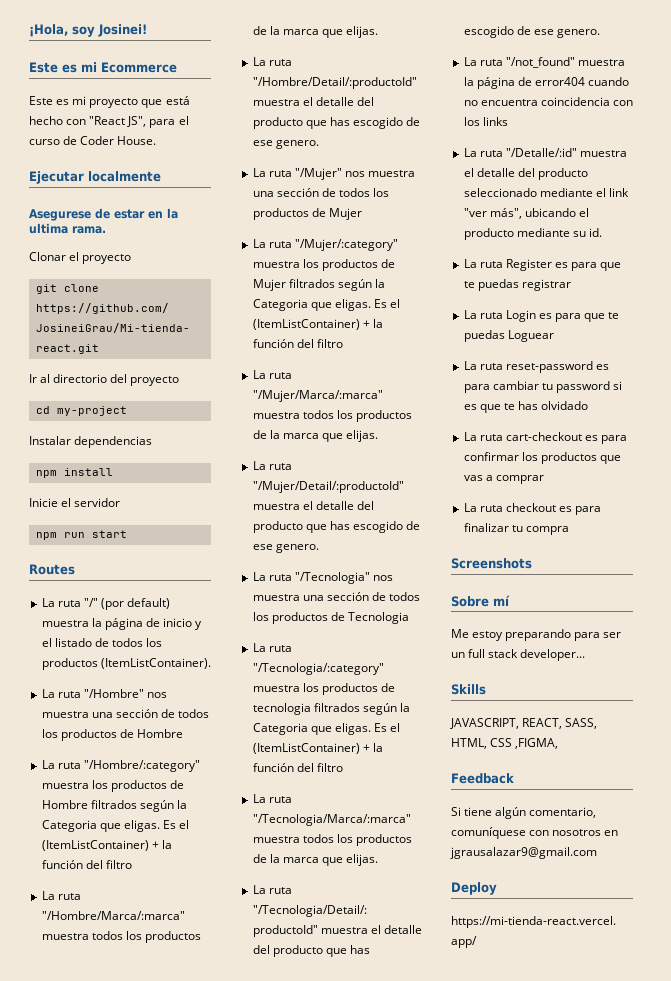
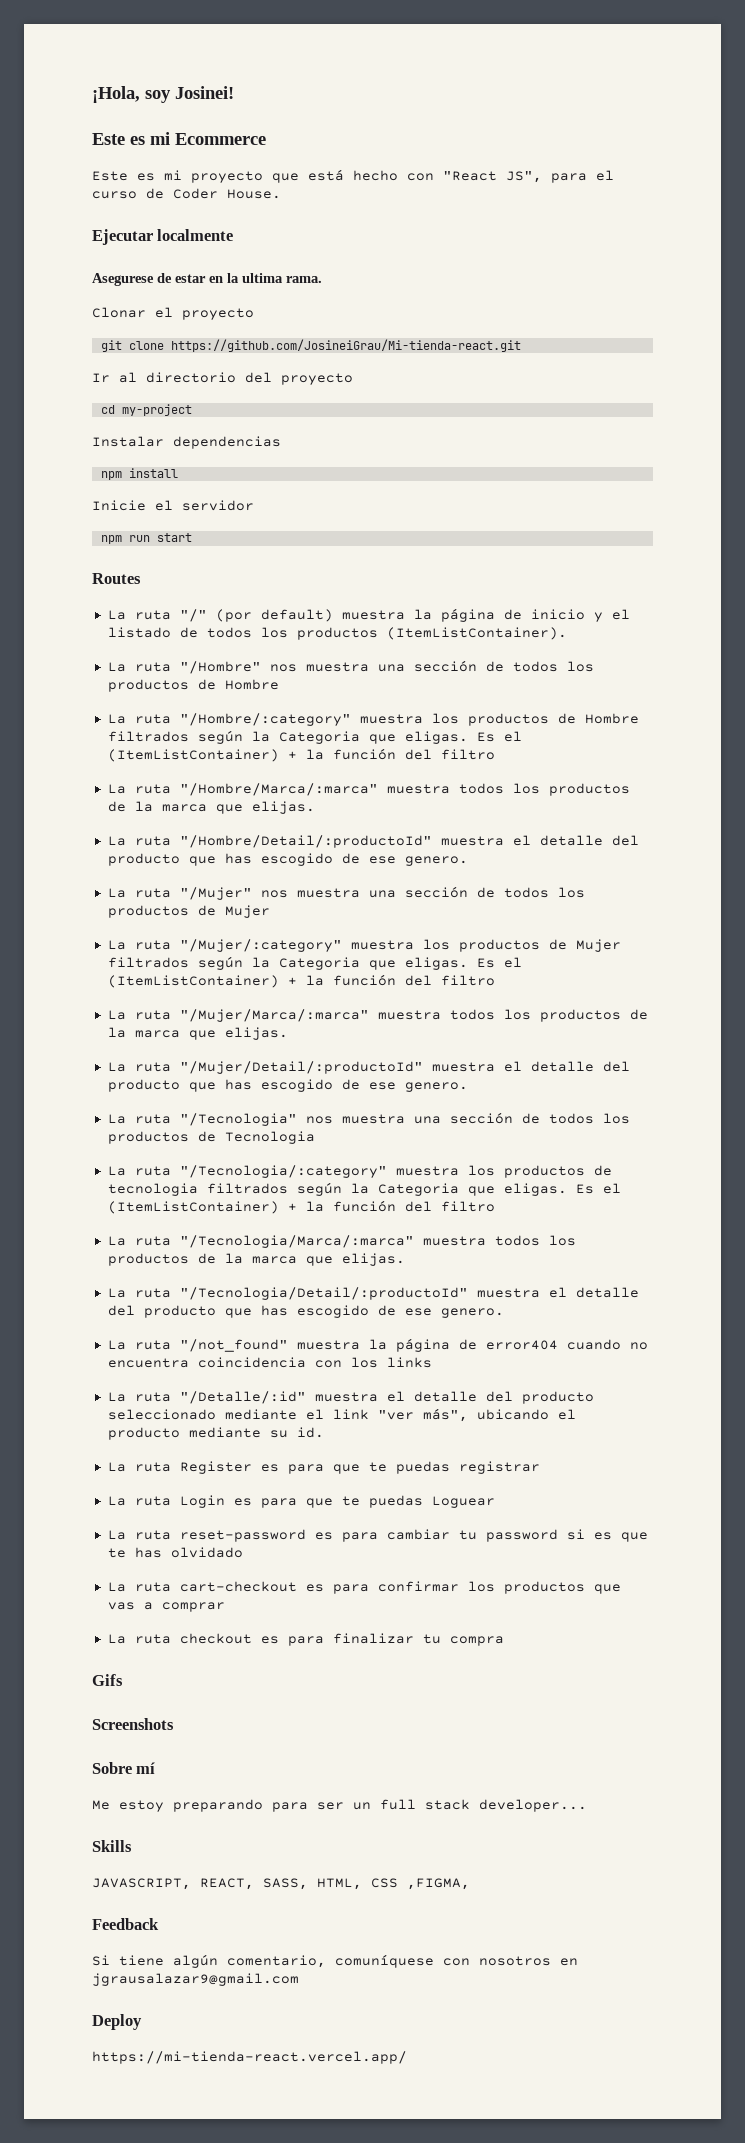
+ Gifs

